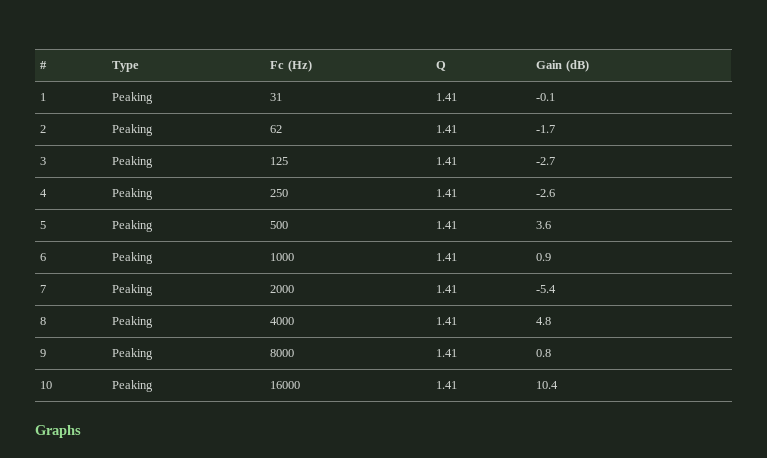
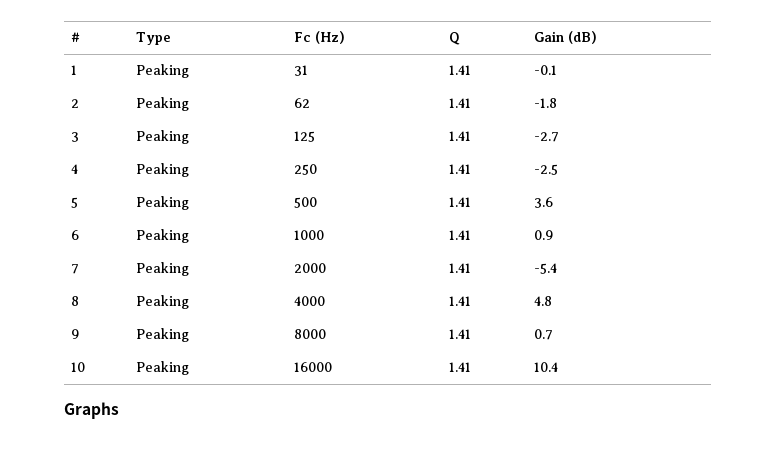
- 2 | Peaking | 62 | 1.41 | -1.7
+ 2 | Peaking | 62 | 1.41 | -1.8
- 4 | Peaking | 250 | 1.41 | -2.6
+ 4 | Peaking | 250 | 1.41 | -2.5
- 9 | Peaking | 8000 | 1.41 | 0.8
+ 9 | Peaking | 8000 | 1.41 | 0.7

